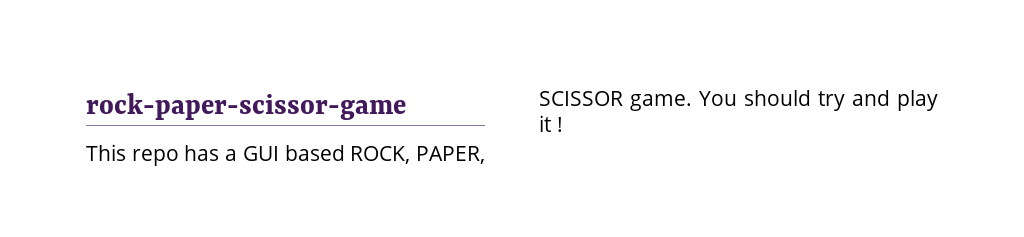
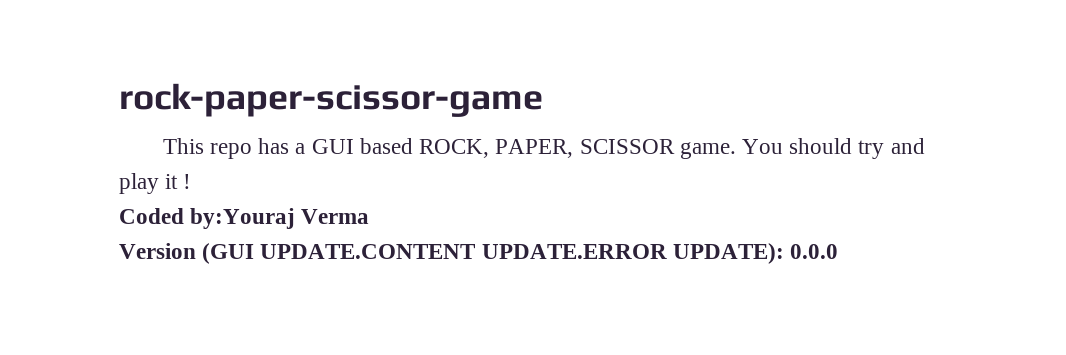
+ Coded by:Youraj Verma
+ Version (GUI UPDATE.CONTENT UPDATE.ERROR UPDATE): 0.0.0

